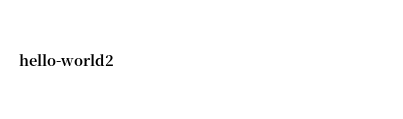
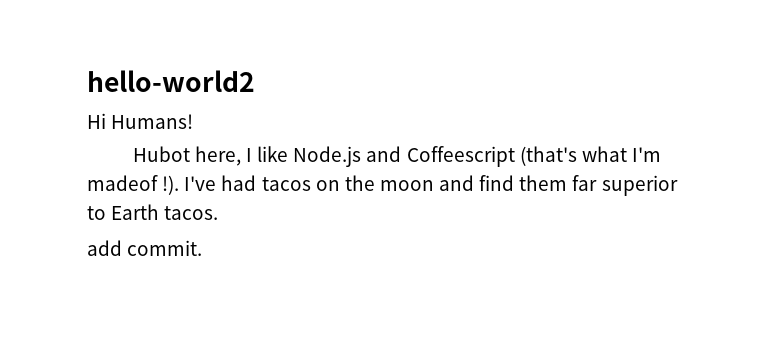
+ Hi Humans!
+ Hubot here, I like Node.js and Coffeescript (that's what I'm madeof !). I've had tacos on the moon and find them far superior to Earth tacos.
+ add commit.

